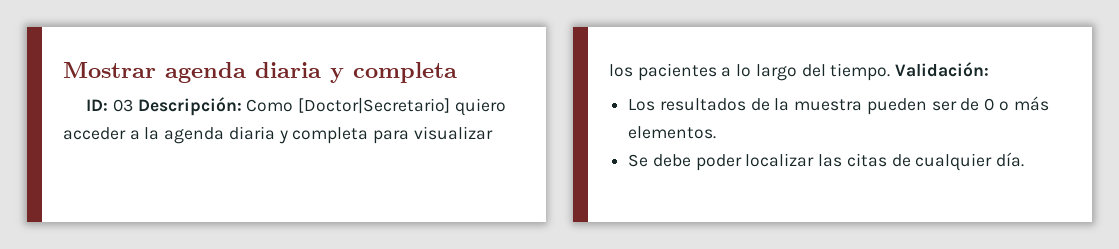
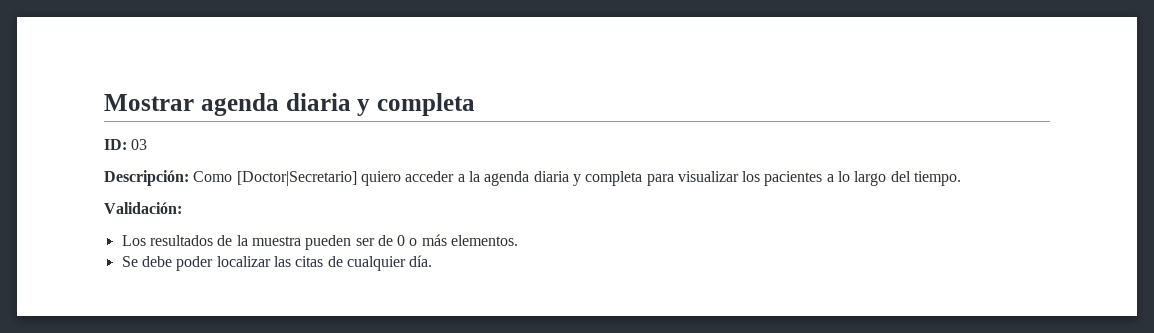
- ID: 03 Descripción: Como [Doctor|Secretario] quiero acceder a la agenda diaria y completa para visualizar los pacientes a lo largo del tiempo. Validación:
+ ID: 03
+ Descripción: Como [Doctor|Secretario] quiero acceder a la agenda diaria y completa para visualizar los pacientes a lo largo del tiempo.
+ Validación:

